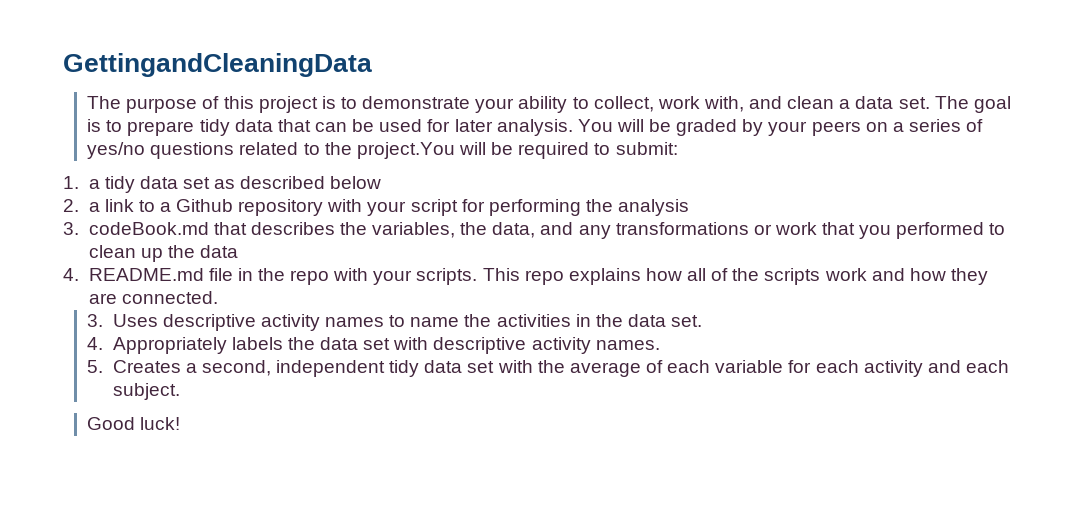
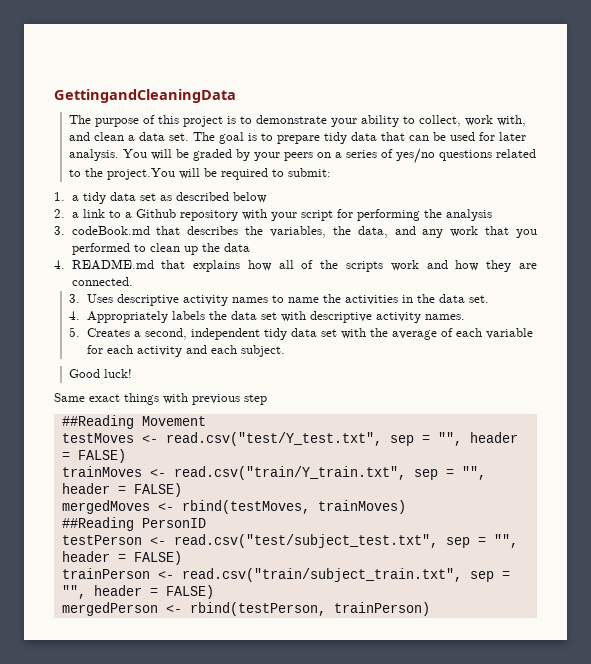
- 3. codeBook.md that describes the variables, the data, and any transformations or work that you performed to clean up the data
+ 3. codeBook.md that describes the variables, the data, and any work that you performed to clean up the data
- 4. README.md file in the repo with your scripts. This repo explains how all of the scripts work and how they are connected.
+ 4. README.md that explains how all of the scripts work and how they are connected.
+ Same exact things with previous step
+ ##Reading Movement
+ testMoves <- read.csv("test/Y_test.txt", sep = "", header = FALSE)
+ trainMoves <- read.csv("train/Y_train.txt", sep = "", header = FALSE)
+ mergedMoves <- rbind(testMoves, trainMoves)
+ ##Reading PersonID
+ testPerson <- read.csv("test/subject_test.txt", sep = "", header = FALSE)
+ trainPerson <- read.csv("train/subject_train.txt", sep = "", header = FALSE)
+ mergedPerson <- rbind(testPerson, trainPerson)

